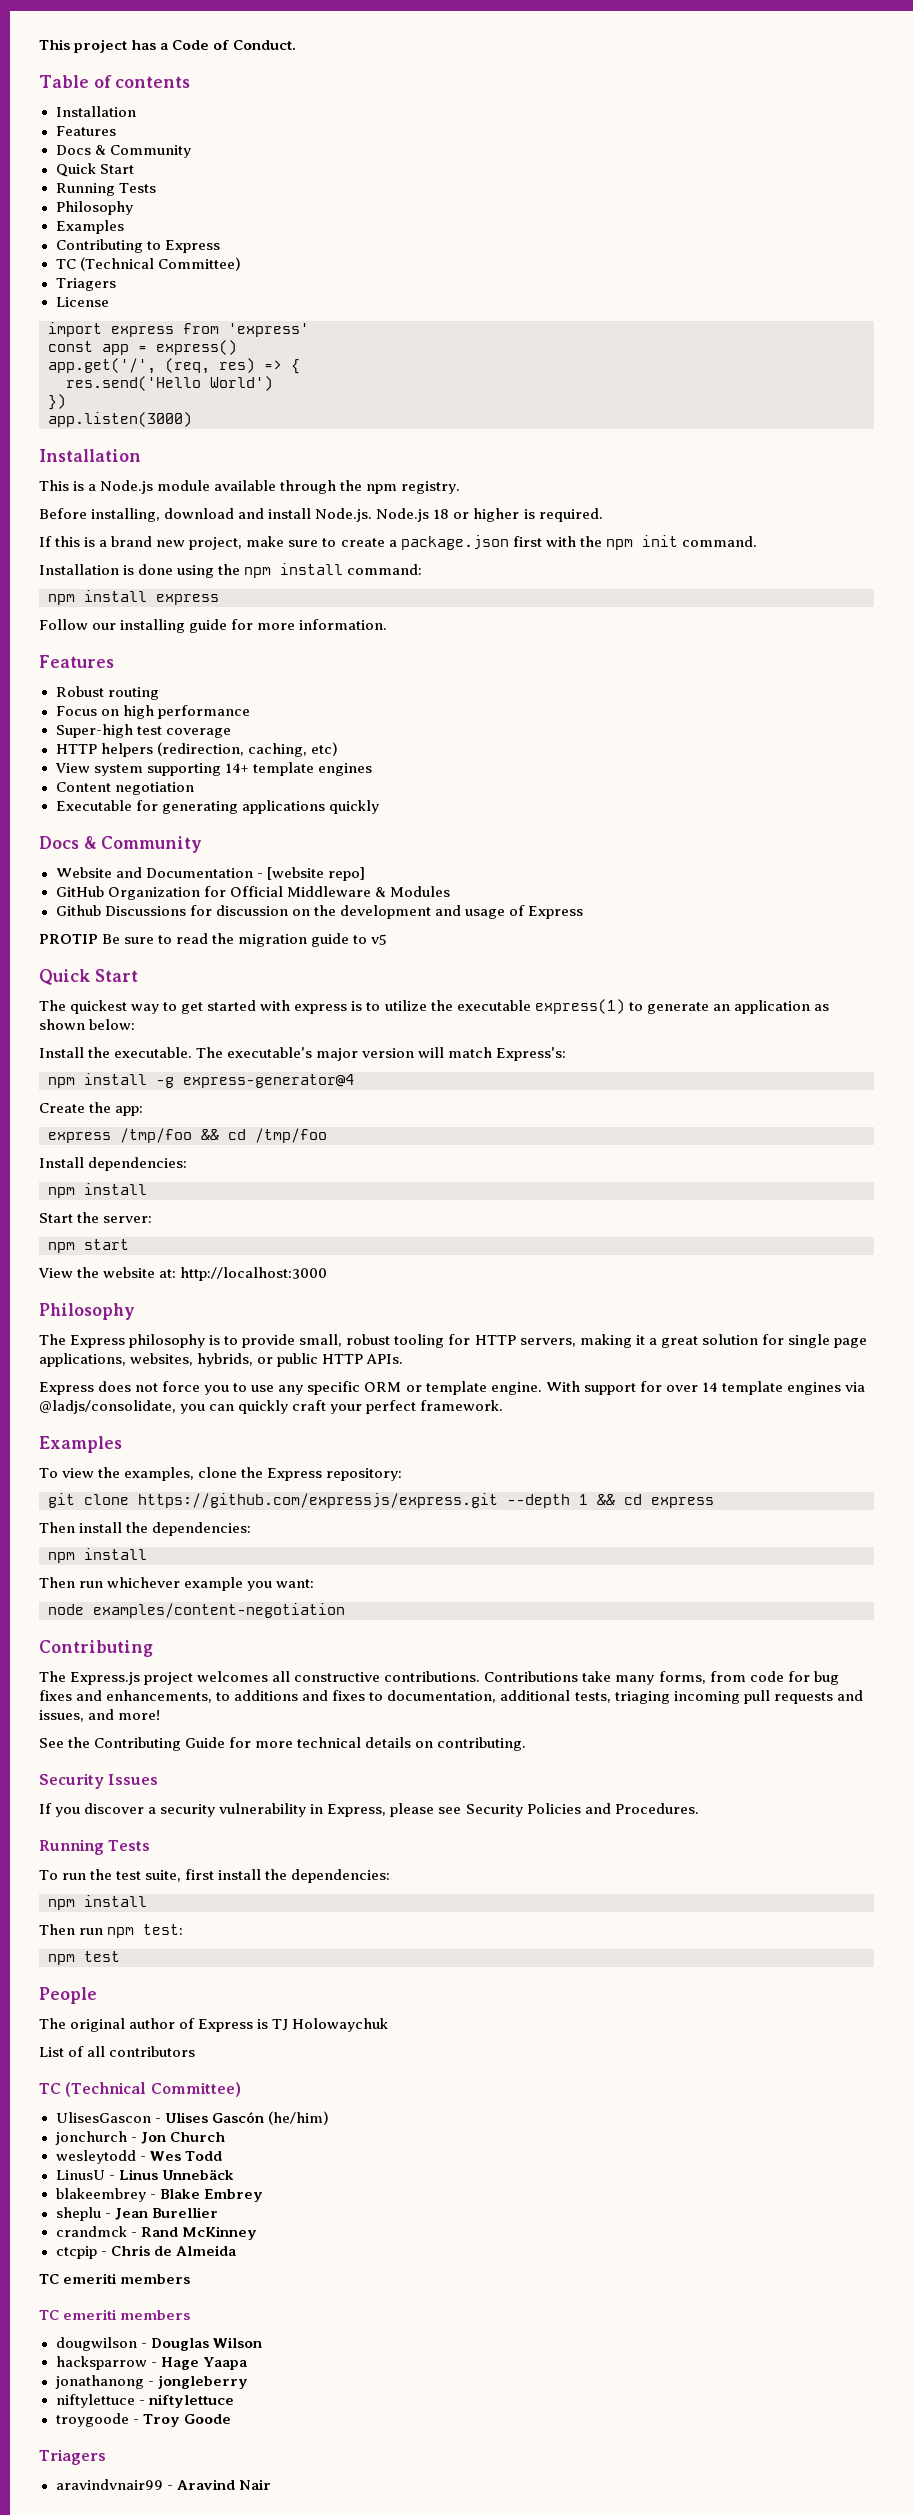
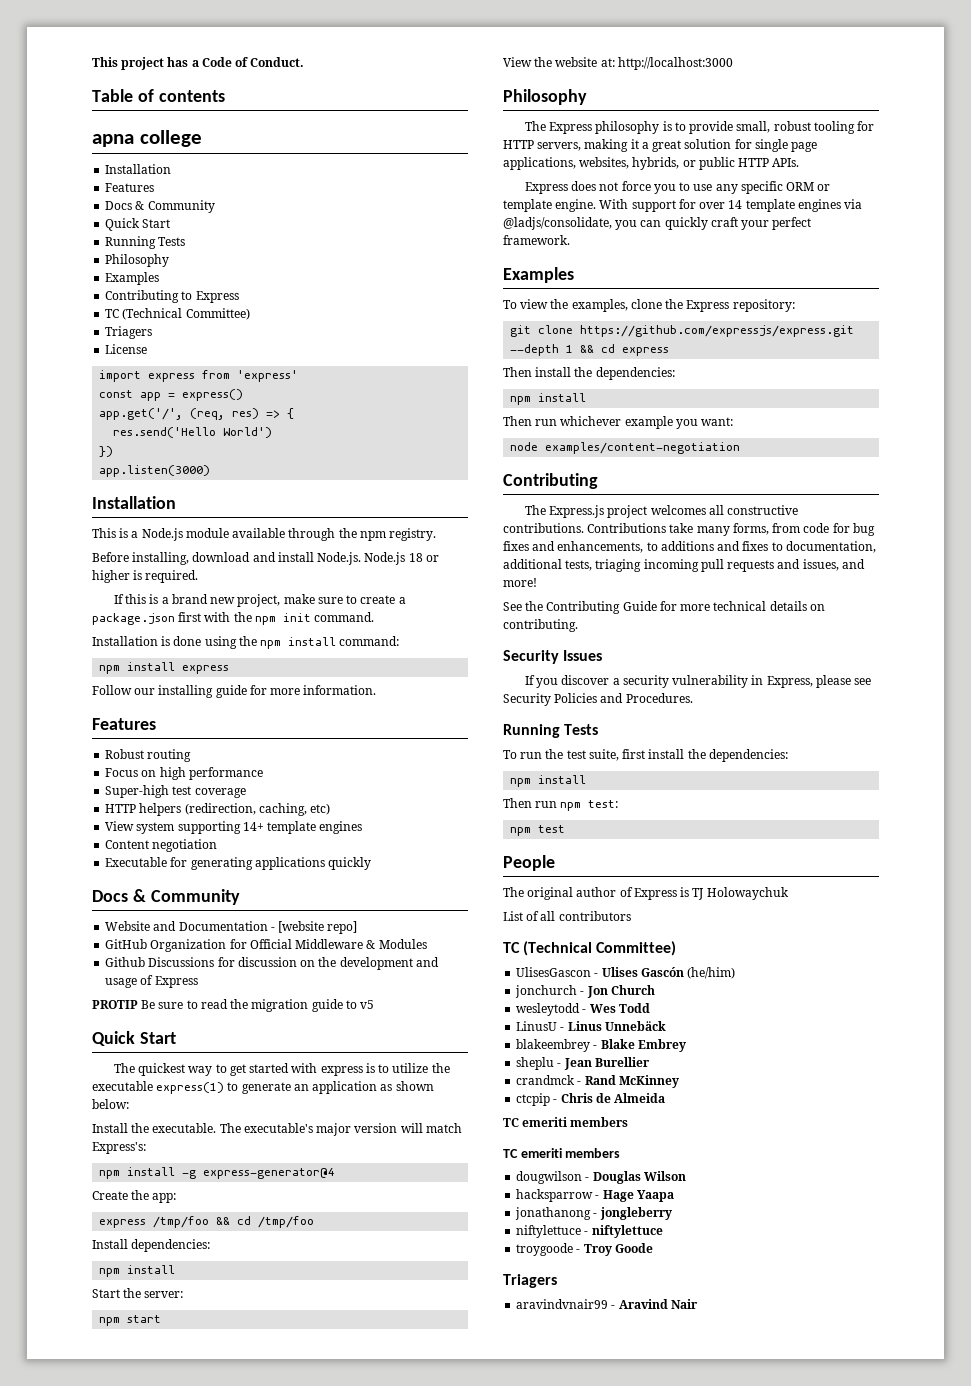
+ apna college

